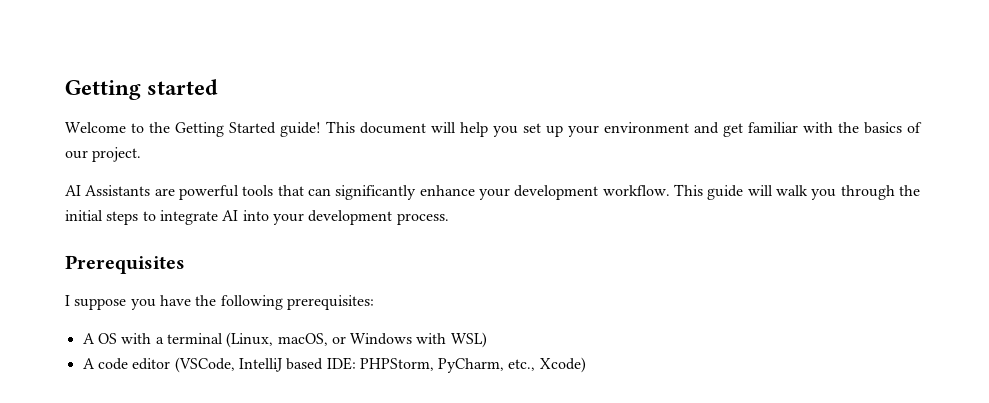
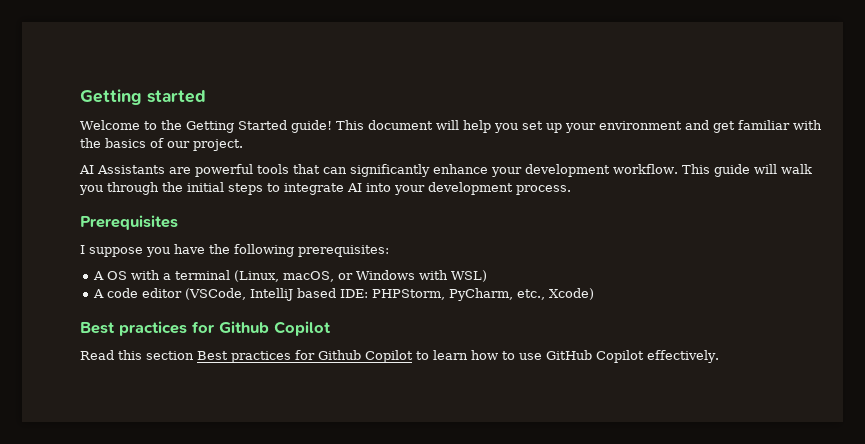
  A code editor (VSCode, IntelliJ based IDE: PHPStorm, PyCharm, etc., Xcode)
+ Best practices for Github Copilot
+ Read this section Best practices for Github Copilot to learn how to use GitHub Copilot effectively.

